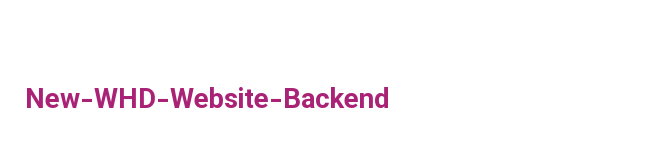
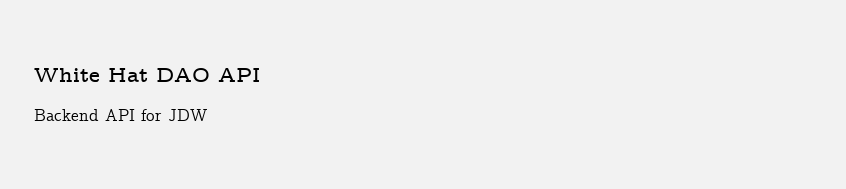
- New-WHD-Website-Backend
+ White Hat DAO API
+ Backend API for JDW

